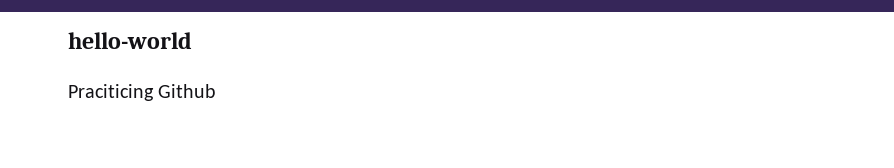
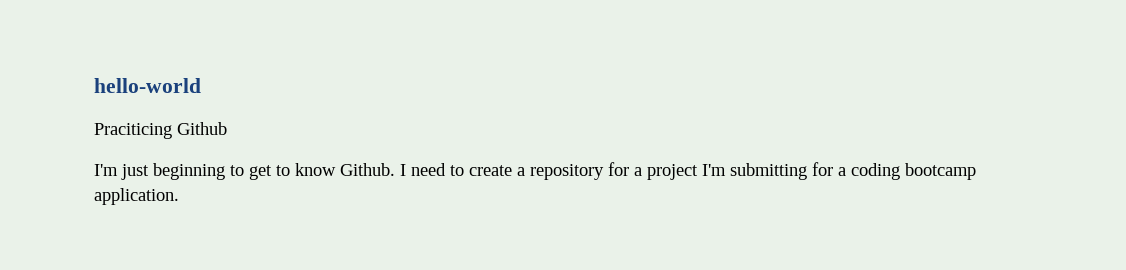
+ I'm just beginning to get to know Github. I need to create a repository for a project I'm submitting for a coding bootcamp application.

